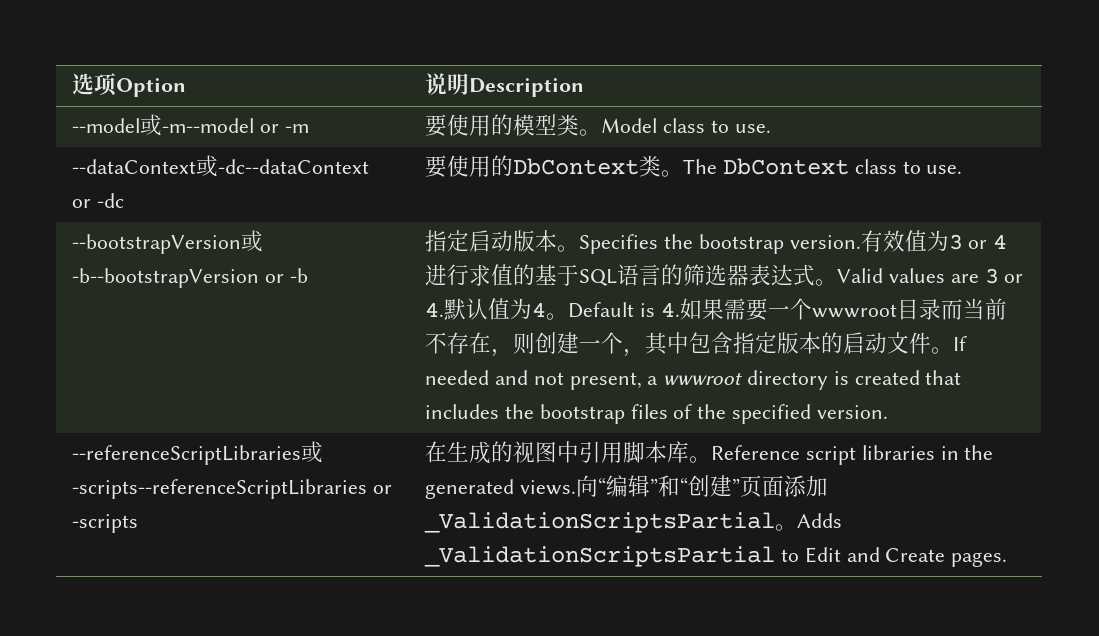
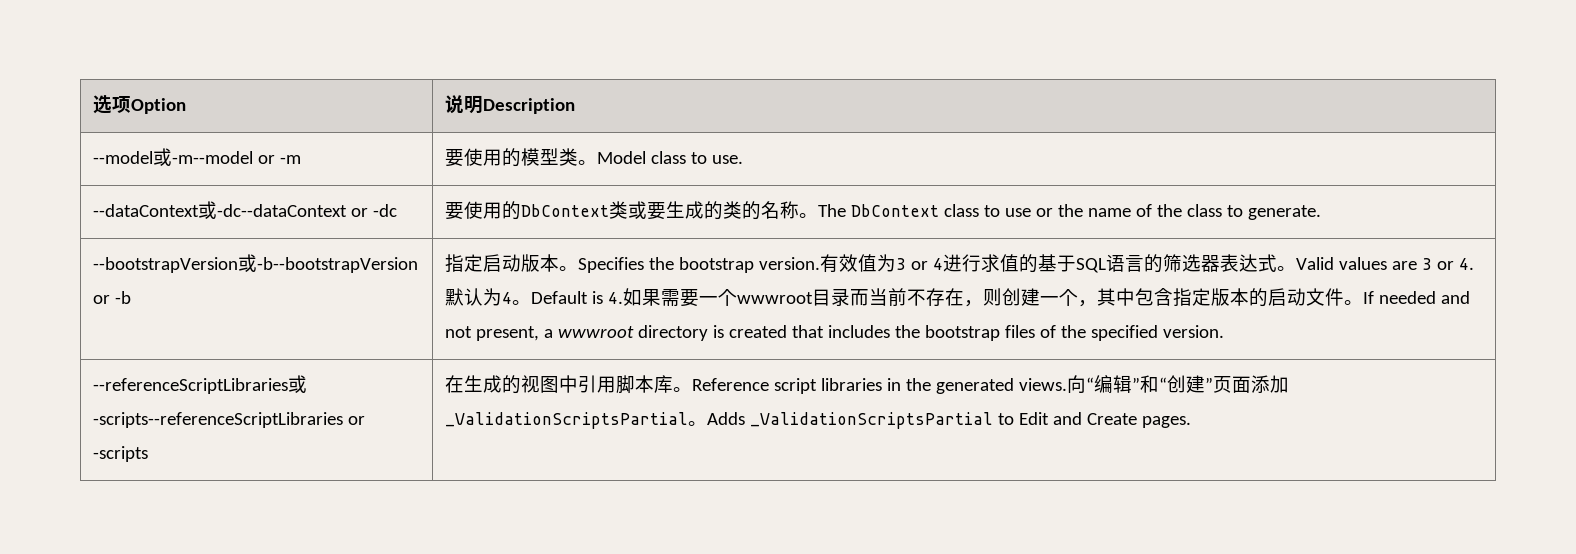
- --dataContext或-dc--dataContext or -dc | 要使用的DbContext类。The DbContext class to use.
+ --dataContext或-dc--dataContext or -dc | 要使用的DbContext类或要生成的类的名称。The DbContext class to use or the name of the class to generate.
- Valid values are 3 or 4.默认值为4。
+ Valid values are 3 or 4.默认为4。

